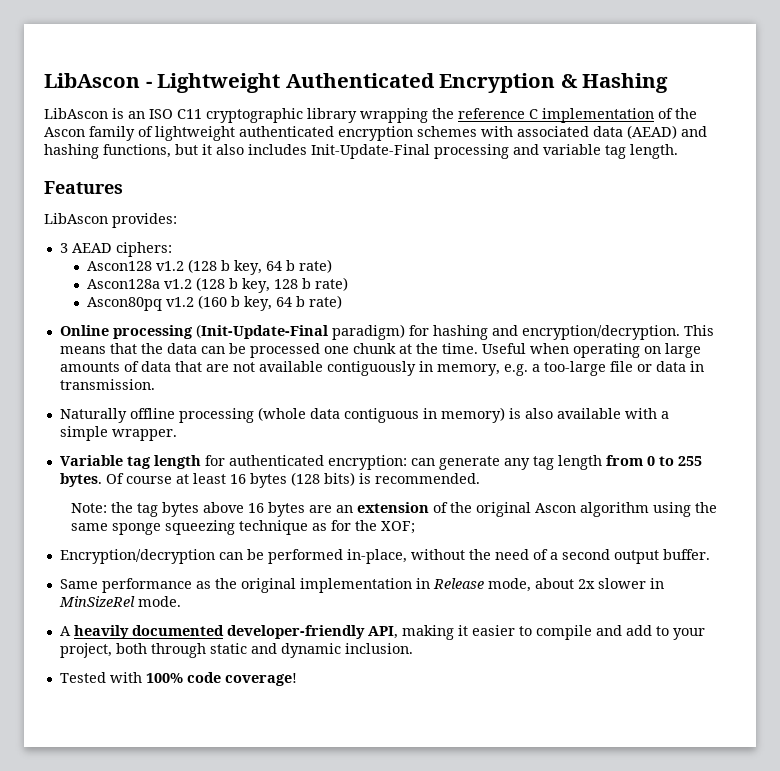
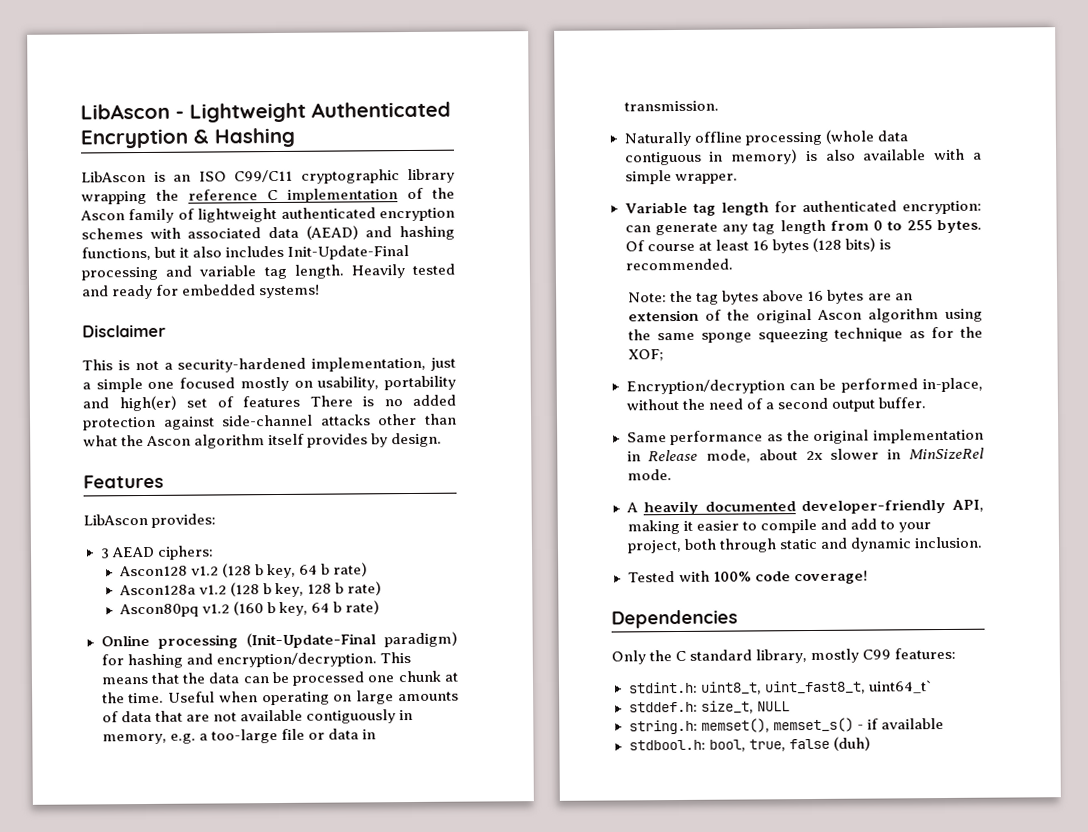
- LibAscon is an ISO C11 cryptographic library wrapping the reference C implementation of the Ascon family of lightweight authenticated encryption schemes with associated data (AEAD) and hashing functions, but it also includes Init-Update-Final processing and variable tag length.
+ LibAscon is an ISO C99/C11 cryptographic library wrapping the reference C implementation of the Ascon family of lightweight authenticated encryption schemes with associated data (AEAD) and hashing functions, but it also includes Init-Update-Final processing and variable tag length. Heavily tested and ready for embedded systems!
+ Disclaimer
+ This is not a security-hardened implementation, just a simple one focused mostly on usability, portability and high(er) set of features There is no added protection against side-channel attacks other than what the Ascon algorithm itself provides by design.
+ Dependencies
+ Only the C standard library, mostly C99 features:
+ stdint.h: uint8_t, uint_fast8_t, uint64_t`
+ stddef.h: size_t, NULL
+ string.h: memset(), memset_s() - if available
+ stdbool.h: bool, true, false (duh)

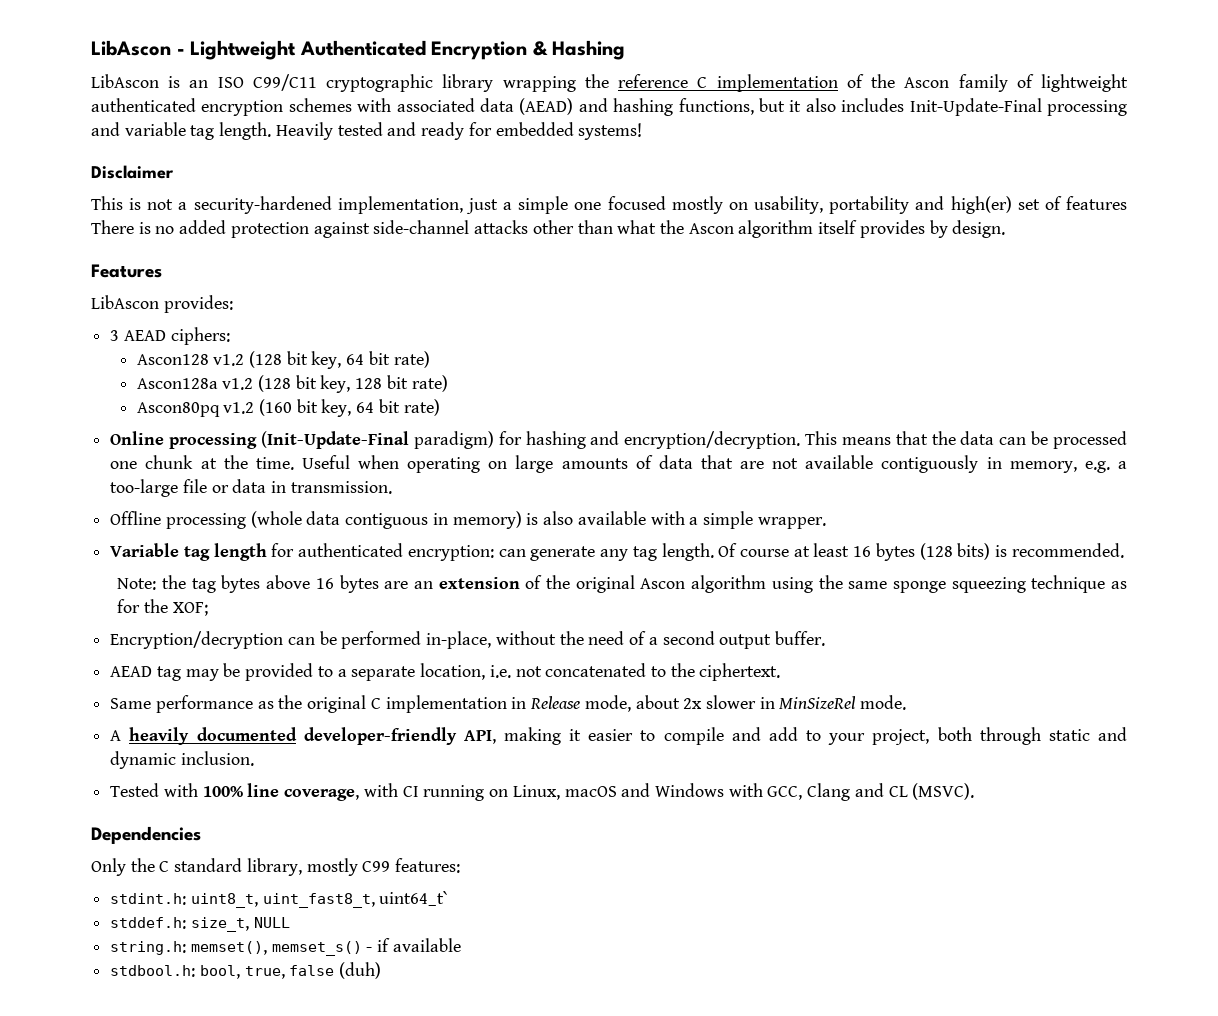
- Ascon128 v1.2 (128 b key, 64 b rate)
+ Ascon128 v1.2 (128 bit key, 64 bit rate)
- Ascon128a v1.2 (128 b key, 128 b rate)
+ Ascon128a v1.2 (128 bit key, 128 bit rate)
- Ascon80pq v1.2 (160 b key, 64 b rate)
+ Ascon80pq v1.2 (160 bit key, 64 bit rate)
- Naturally offline processing (whole data contiguous in memory) is also available with a simple wrapper.
+ Offline processing (whole data contiguous in memory) is also available with a simple wrapper.
- Variable tag length for authenticated encryption: can generate any tag length from 0 to 255 bytes.
+ Variable tag length for authenticated encryption: can generate any tag length.
+ AEAD tag may be provided to a separate location, i.e. not concatenated to the ciphertext.
- Same performance as the original implementation in Release mode, about 2x slower in MinSizeRel mode.
+ Same performance as the original C implementation in Release mode, about 2x slower in MinSizeRel mode.
- Tested with 100% code coverage!
+ Tested with 100% line coverage, with CI running on Linux, macOS and Windows with GCC, Clang and CL (MSVC).

